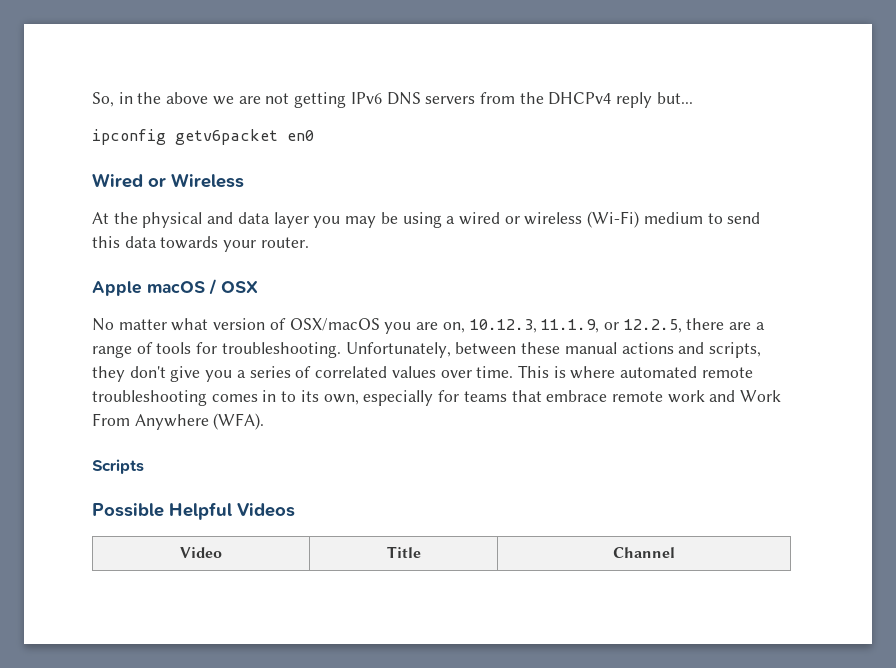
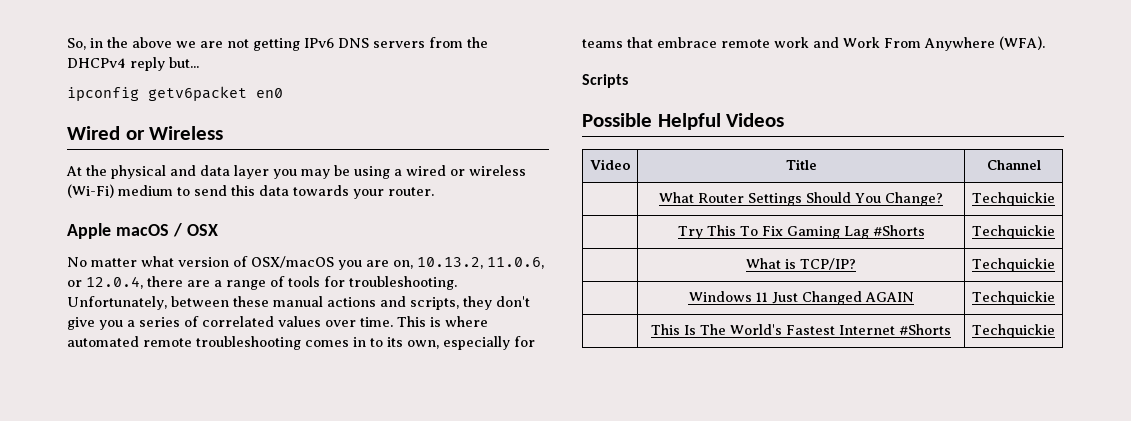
- No matter what version of OSX/macOS you are on, 10.12.3, 11.1.9, or 12.2.5, there are a range of tools for troubleshooting.
+ No matter what version of OSX/macOS you are on, 10.13.2, 11.0.6, or 12.0.4, there are a range of tools for troubleshooting.
+ | What Router Settings Should You Change? | Techquickie
+ | Try This To Fix Gaming Lag #Shorts | Techquickie
+ | What is TCP/IP? | Techquickie
+ | Windows 11 Just Changed AGAIN | Techquickie
+ | This Is The World's Fastest Internet #Shorts | Techquickie

